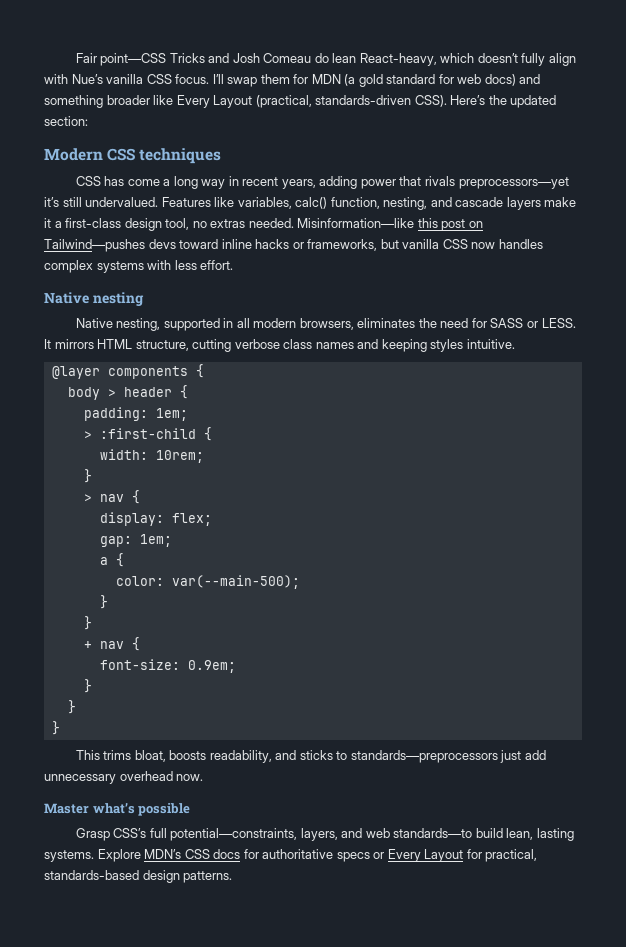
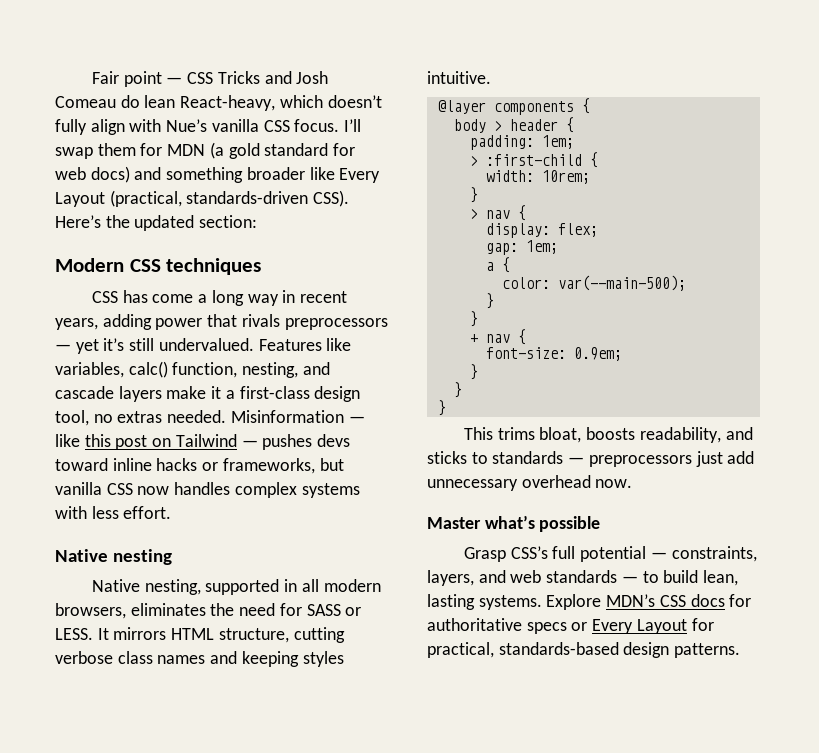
- Fair point—CSS Tricks and Josh Comeau do lean React-heavy, which doesn’t fully align with Nue’s vanilla CSS focus.
+ Fair point — CSS Tricks and Josh Comeau do lean React-heavy, which doesn’t fully align with Nue’s vanilla CSS focus.
- CSS has come a long way in recent years, adding power that rivals preprocessors—yet it’s still undervalued.
+ CSS has come a long way in recent years, adding power that rivals preprocessors — yet it’s still undervalued.
- Misinformation—like this post on Tailwind—pushes devs toward inline hacks or frameworks, but vanilla CSS now handles complex systems with less effort.
+ Misinformation — like this post on Tailwind — pushes devs toward inline hacks or frameworks, but vanilla CSS now handles complex systems with less effort.
- This trims bloat, boosts readability, and sticks to standards—preprocessors just add unnecessary overhead now.
+ This trims bloat, boosts readability, and sticks to standards — preprocessors just add unnecessary overhead now.
- Grasp CSS’s full potential—constraints, layers, and web standards—to build lean, lasting systems.
+ Grasp CSS’s full potential — constraints, layers, and web standards — to build lean, lasting systems.

